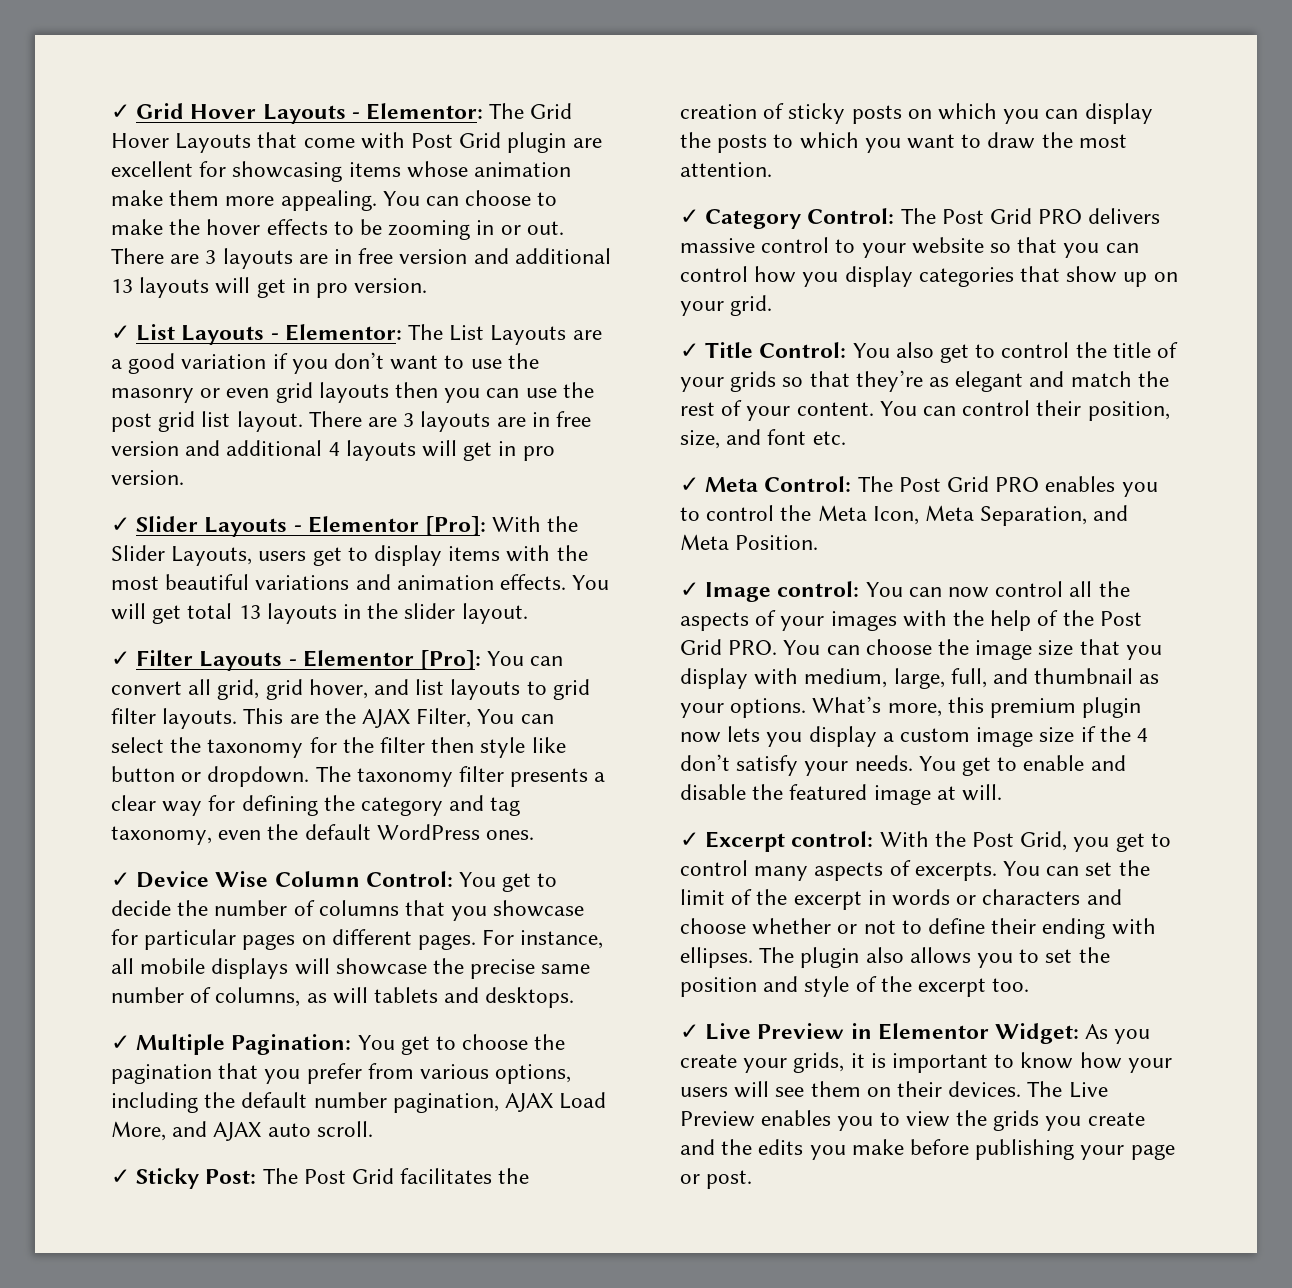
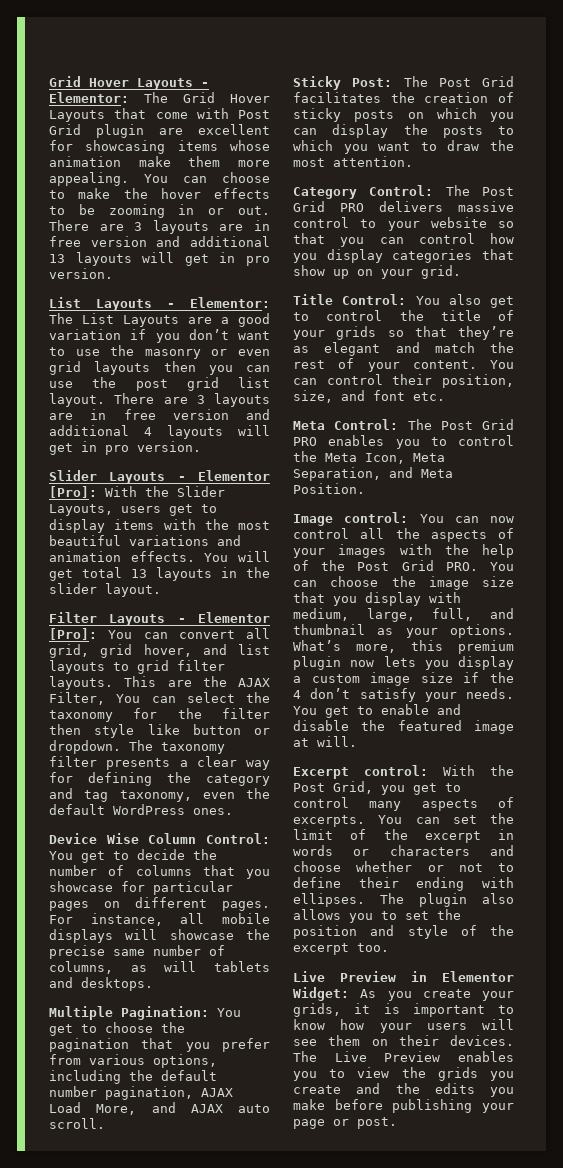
- ✓ Grid Hover Layouts - Elementor: The Grid Hover Layouts that come with Post Grid plugin are excellent for showcasing items whose animation make them more appealing.
+ Grid Hover Layouts - Elementor: The Grid Hover Layouts that come with Post Grid plugin are excellent for showcasing items whose animation make them more appealing.
- ✓ List Layouts - Elementor: The List Layouts are a good variation if you don’t want to use the masonry or even grid layouts then you can use the post grid list layout.
+ List Layouts - Elementor: The List Layouts are a good variation if you don’t want to use the masonry or even grid layouts then you can use the post grid list layout.
- ✓ Slider Layouts - Elementor [Pro]: With the Slider Layouts, users get to display items with the most beautiful variations and animation effects.
+ Slider Layouts - Elementor [Pro]: With the Slider Layouts, users get to display items with the most beautiful variations and animation effects.
- ✓ Filter Layouts - Elementor [Pro]: You can convert all grid, grid hover, and list layouts to grid filter layouts.
+ Filter Layouts - Elementor [Pro]: You can convert all grid, grid hover, and list layouts to grid filter layouts.
- ✓ Device Wise Column Control: You get to decide the number of columns that you showcase for particular pages on different pages.
+ Device Wise Column Control: You get to decide the number of columns that you showcase for particular pages on different pages.
- ✓ Multiple Pagination: You get to choose the pagination that you prefer from various options, including the default number pagination, AJAX Load More, and AJAX auto scroll.
+ Multiple Pagination: You get to choose the pagination that you prefer from various options, including the default number pagination, AJAX Load More, and AJAX auto scroll.
- ✓ Sticky Post: The Post Grid facilitates the creation of sticky posts on which you can display the posts to which you want to draw the most attention.
+ Sticky Post: The Post Grid facilitates the creation of sticky posts on which you can display the posts to which you want to draw the most attention.
- ✓ Category Control: The Post Grid PRO delivers massive control to your website so that you can control how you display categories that show up on your grid.
+ Category Control: The Post Grid PRO delivers massive control to your website so that you can control how you display categories that show up on your grid.
- ✓ Title Control: You also get to control the title of your grids so that they’re as elegant and match the rest of your content.
+ Title Control: You also get to control the title of your grids so that they’re as elegant and match the rest of your content.
- ✓ Meta Control: The Post Grid PRO enables you to control the Meta Icon, Meta Separation, and Meta Position.
+ Meta Control: The Post Grid PRO enables you to control the Meta Icon, Meta Separation, and Meta Position.
- ✓ Image control: You can now control all the aspects of your images with the help of the Post Grid PRO. You can choose the image size that you display with medium, large, full, and thumbnail as your options.
+ Image control: You can now control all the aspects of your images with the help of the Post Grid PRO. You can choose the image size that you display with medium, large, full, and thumbnail as your options.
- ✓ Excerpt control: With the Post Grid, you get to control many aspects of excerpts.
+ Excerpt control: With the Post Grid, you get to control many aspects of excerpts.
- ✓ Live Preview in Elementor Widget: As you create your grids, it is important to know how your users will see them on their devices.
+ Live Preview in Elementor Widget: As you create your grids, it is important to know how your users will see them on their devices.

